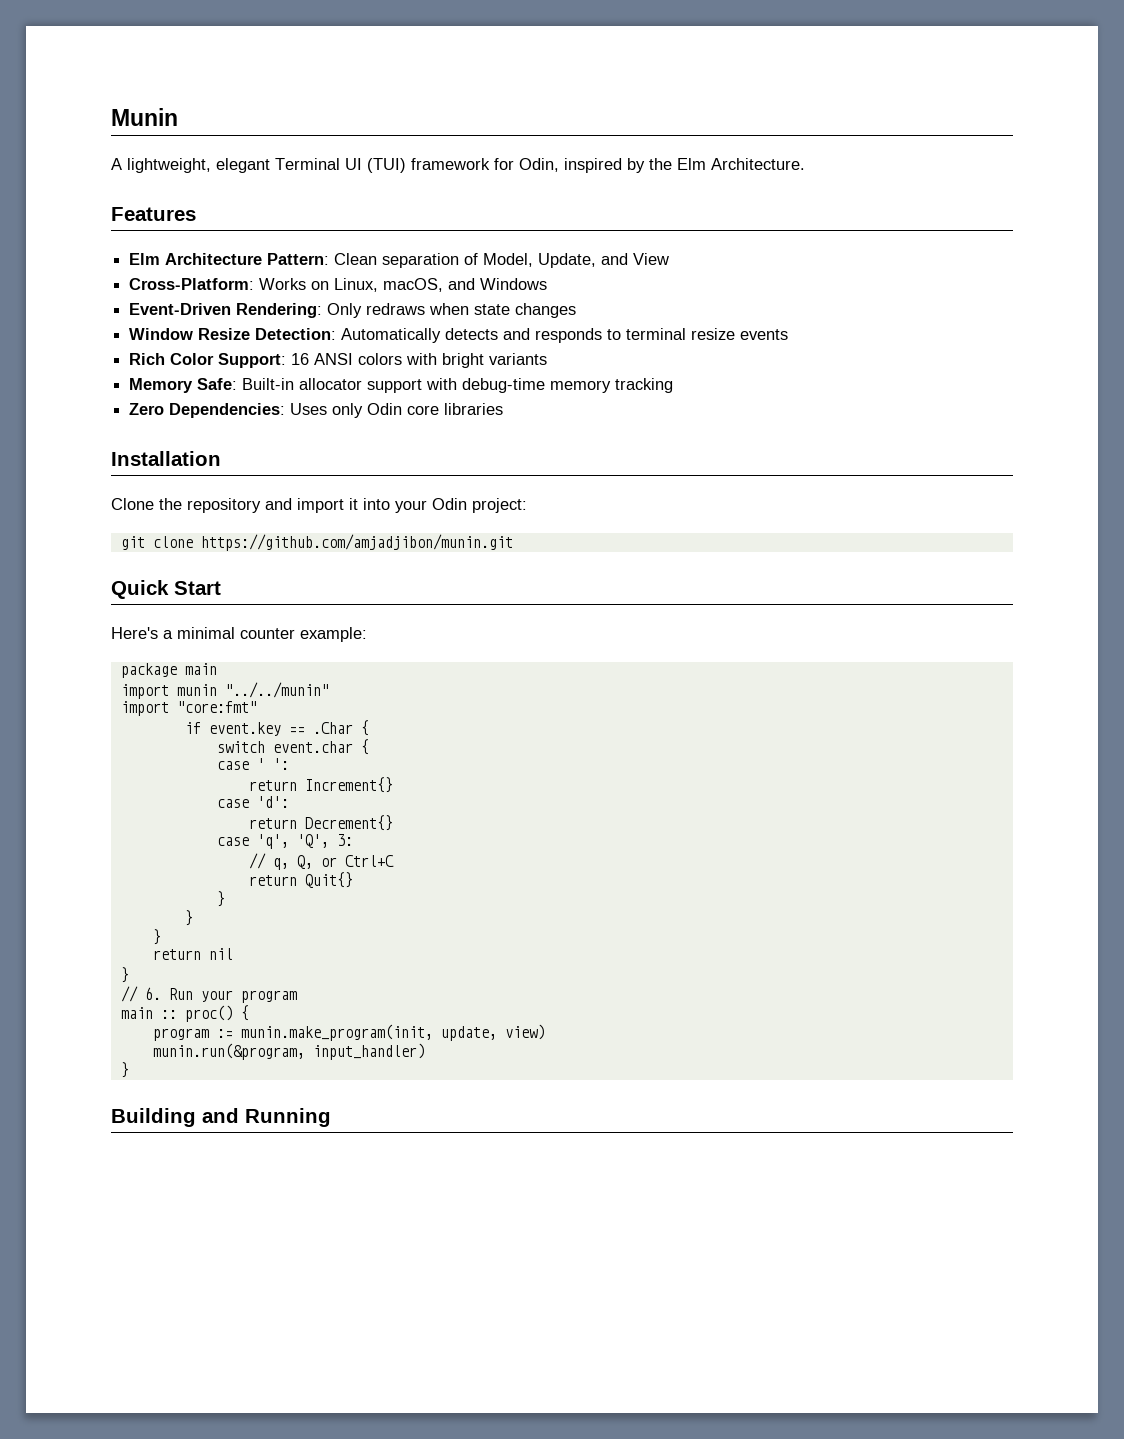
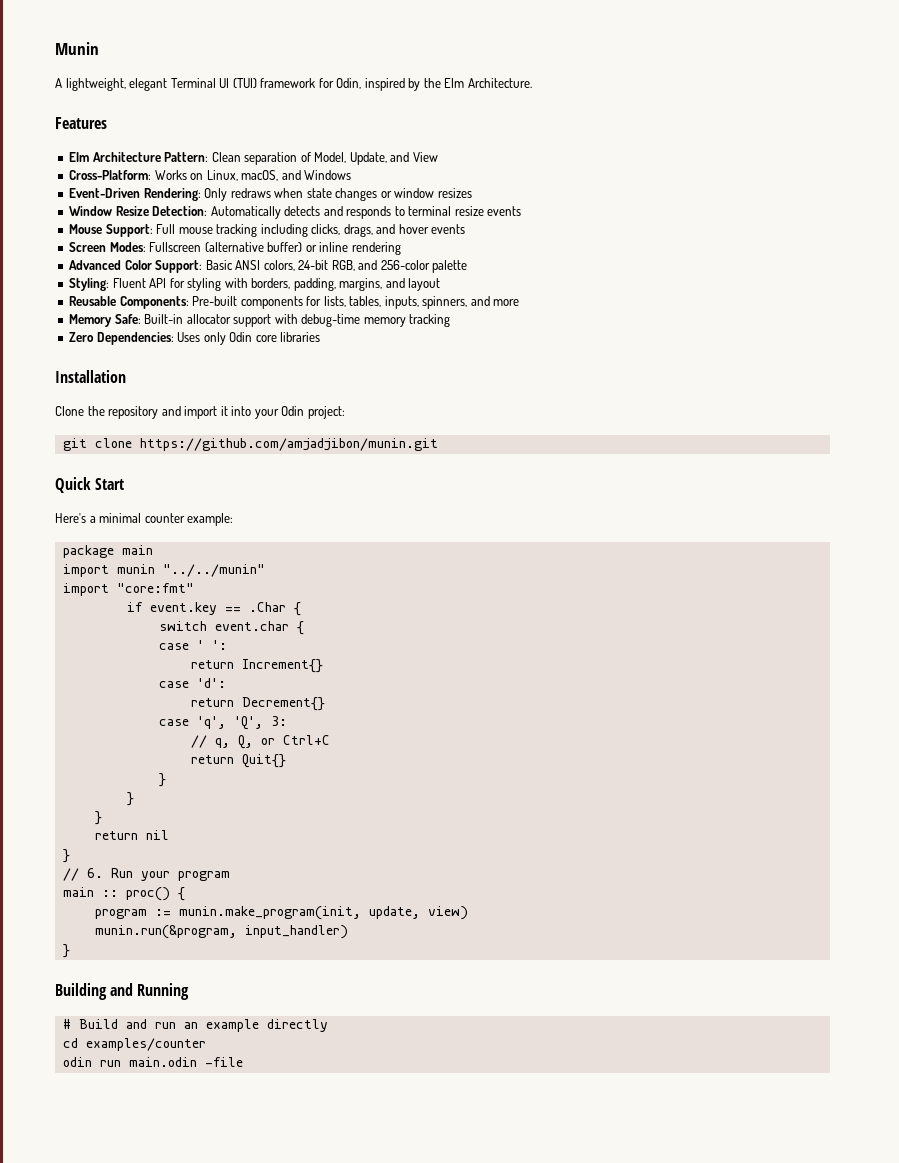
- Event-Driven Rendering: Only redraws when state changes
+ Event-Driven Rendering: Only redraws when state changes or window resizes
- Rich Color Support: 16 ANSI colors with bright variants
+ Mouse Support: Full mouse tracking including clicks, drags, and hover events
+ Screen Modes: Fullscreen (alternative buffer) or inline rendering
+ Advanced Color Support: Basic ANSI colors, 24-bit RGB, and 256-color palette
+ Styling: Fluent API for styling with borders, padding, margins, and layout
+ Reusable Components: Pre-built components for lists, tables, inputs, spinners, and more
+ # Build and run an example directly
+ cd examples/counter
+ odin run main.odin -file

